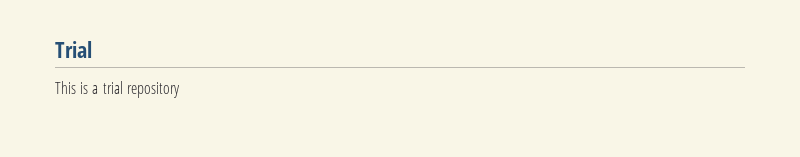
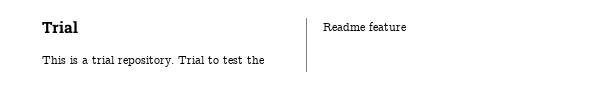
- This is a trial repository
+ This is a trial repository. Trial to test the Readme feature

